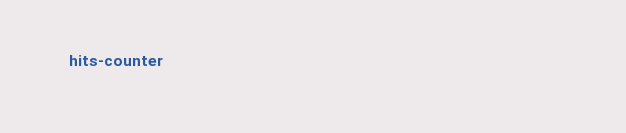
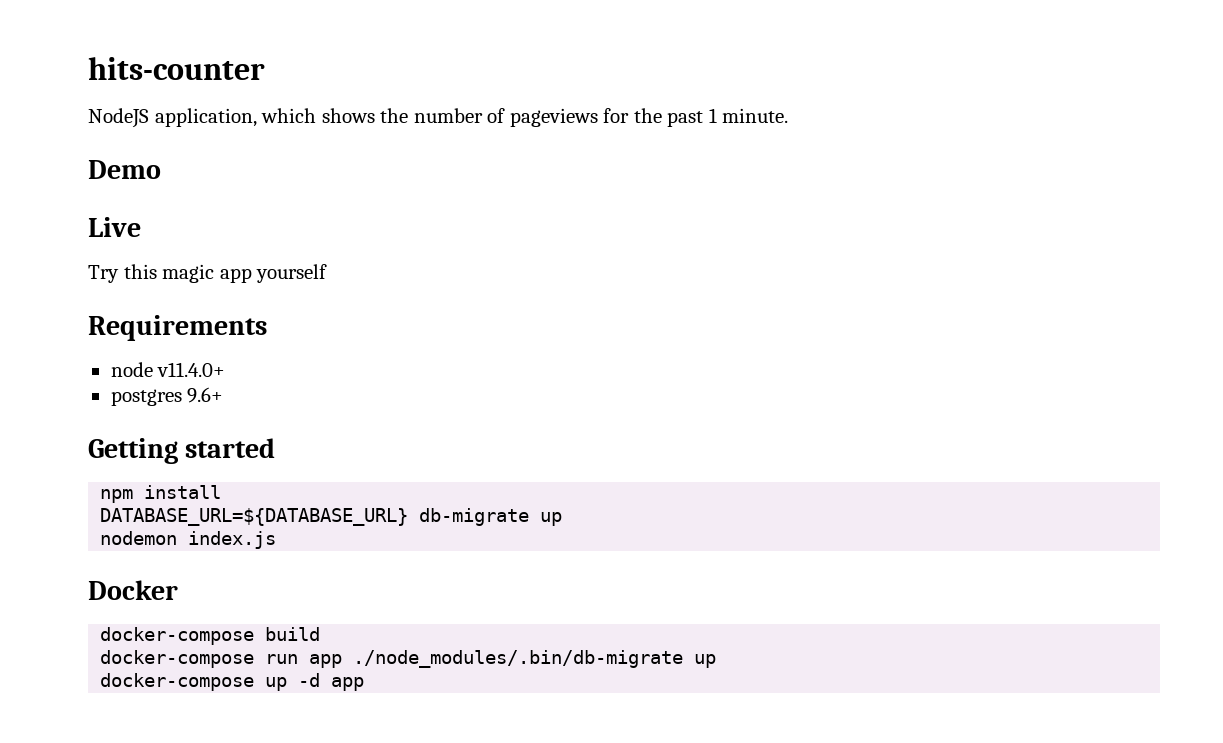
+ NodeJS application, which shows the number of pageviews for the past 1 minute.
+ Demo
+ Live
+ Try this magic app yourself
+ Requirements
+ node v11.4.0+
+ postgres 9.6+
+ Getting started
+ npm install
+ DATABASE_URL=${DATABASE_URL} db-migrate up
+ nodemon index.js
+ Docker
+ docker-compose build
+ docker-compose run app ./node_modules/.bin/db-migrate up
+ docker-compose up -d app

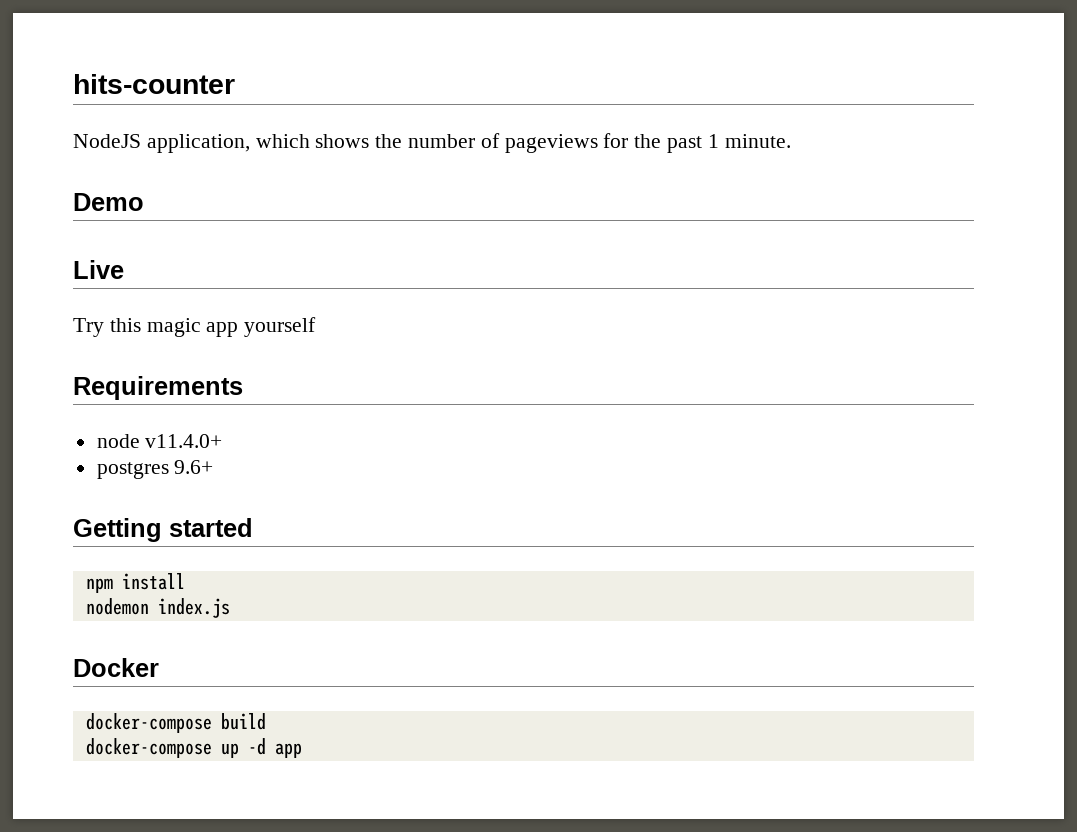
- DATABASE_URL=${DATABASE_URL} db-migrate up
- docker-compose run app ./node_modules/.bin/db-migrate up

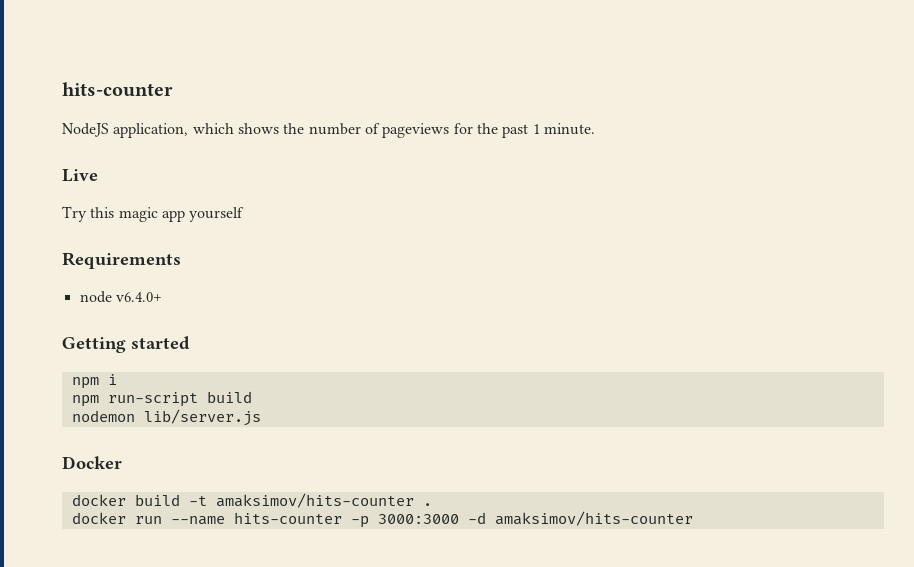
- Demo
- node v11.4.0+
- postgres 9.6+
+ node v6.4.0+
- npm install
+ npm i
+ npm run-script build
- nodemon index.js
+ nodemon lib/server.js
- docker-compose build
- docker-compose up -d app
+ docker build -t amaksimov/hits-counter .
+ docker run --name hits-counter -p 3000:3000 -d amaksimov/hits-counter

